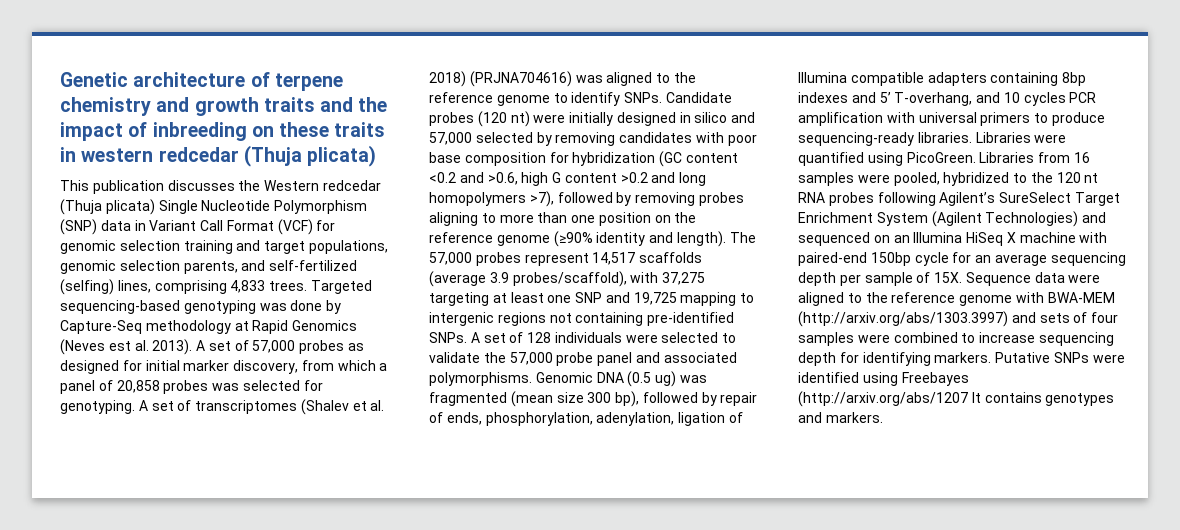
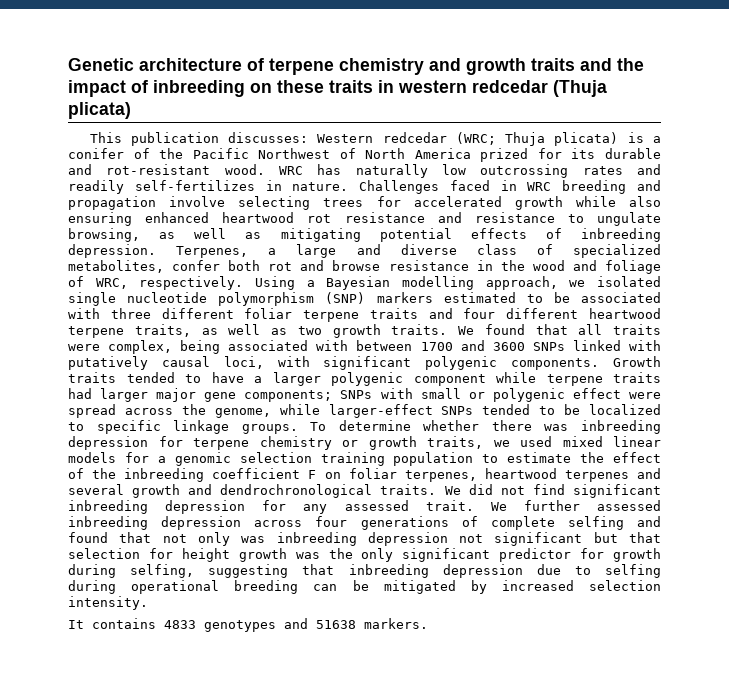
- This publication discusses the Western redcedar (Thuja plicata) Single Nucleotide Polymorphism (SNP) data in Variant Call Format (VCF) for genomic selection training and target populations, genomic selection parents, and self-fertilized (selfing) lines, comprising 4,833 trees. Targeted sequencing-based genotyping was done by Capture-Seq methodology at Rapid Genomics (Neves est al. 2013). A set of 57,000 probes as designed for initial marker discovery, from which a panel of 20,858 probes was selected for genotyping. A set of transcriptomes (Shalev et al. 2018) (PRJNA704616) was aligned to the reference genome to identify SNPs. Candidate probes (120 nt) were initially designed in silico and 57,000 selected by removing candidates with poor base composition for hybridization (GC content <0.2 and >0.6, high G content >0.2 and long homopolymers >7), followed by removing probes aligning to more than one position on the reference genome (≥90% identity and length). The 57,000 probes represent 14,517 scaffolds (average 3.9 probes/scaffold), with 37,275 targeting at least one SNP and 19,725 mapping to intergenic regions not containing pre-identified SNPs. A set of 128 individuals were selected to validate the 57,000 probe panel and associated polymorphisms. Genomic DNA (0.5 ug) was fragmented (mean size 300 bp), followed by repair of ends, phosphorylation, adenylation, ligation of Illumina compatible adapters containing 8bp indexes and 5’ T-overhang, and 10 cycles PCR amplification with universal primers to produce sequencing-ready libraries. Libraries were quantified using PicoGreen. Libraries from 16 samples were pooled, hybridized to the 120 nt RNA probes following Agilent’s SureSelect Target Enrichment System (Agilent Technologies) and sequenced on an Illumina HiSeq X machine with paired-end 150bp cycle for an average sequencing depth per sample of 15X. Sequence data were aligned to the reference genome with BWA-MEM (http://arxiv.org/abs/1303.3997) and sets of four samples were combined to increase sequencing depth for identifying markers. Putative SNPs were identified using Freebayes (http://arxiv.org/abs/1207 It contains genotypes and markers.
+ This publication discusses: Western redcedar (WRC; Thuja plicata) is a conifer of the Pacific Northwest of North America prized for its durable and rot-resistant wood. WRC has naturally low outcrossing rates and readily self-fertilizes in nature. Challenges faced in WRC breeding and propagation involve selecting trees for accelerated growth while also ensuring enhanced heartwood rot resistance and resistance to ungulate browsing, as well as mitigating potential effects of inbreeding depression. Terpenes, a large and diverse class of specialized metabolites, confer both rot and browse resistance in the wood and foliage of WRC, respectively. Using a Bayesian modelling approach, we isolated single nucleotide polymorphism (SNP) markers estimated to be associated with three different foliar terpene traits and four different heartwood terpene traits, as well as two growth traits. We found that all traits were complex, being associated with between 1700 and 3600 SNPs linked with putatively causal loci, with significant polygenic components. Growth traits tended to have a larger polygenic component while terpene traits had larger major gene components; SNPs with small or polygenic effect were spread across the genome, while larger-effect SNPs tended to be localized to specific linkage groups. To determine whether there was inbreeding depression for terpene chemistry or growth traits, we used mixed linear models for a genomic selection training population to estimate the effect of the inbreeding coefficient F on foliar terpenes, heartwood terpenes and several growth and dendrochronological traits. We did not find significant inbreeding depression for any assessed trait. We further assessed inbreeding depression across four generations of complete selfing and found that not only was inbreeding depression not significant but that selection for height growth was the only significant predictor for growth during selfing, suggesting that inbreeding depression due to selfing during operational breeding can be mitigated by increased selection intensity.
+ It contains 4833 genotypes and 51638 markers.

